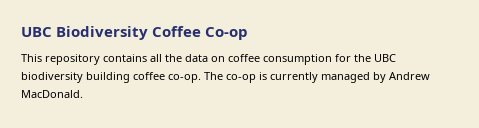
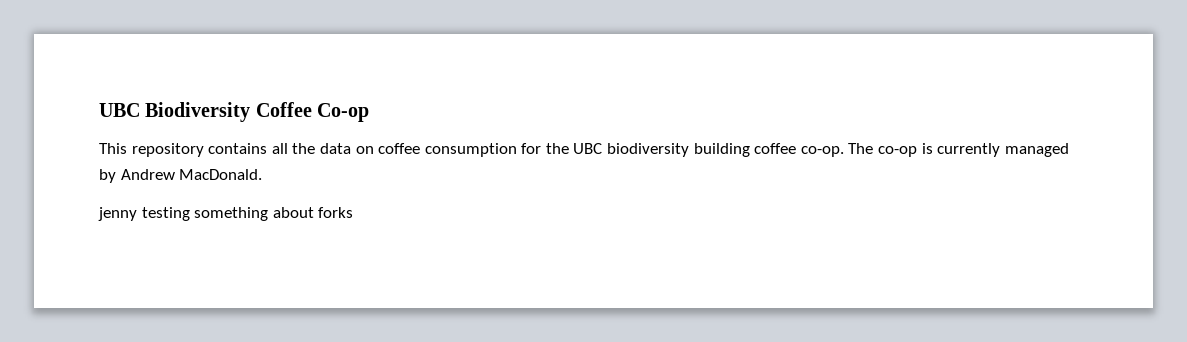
+ jenny testing something about forks

